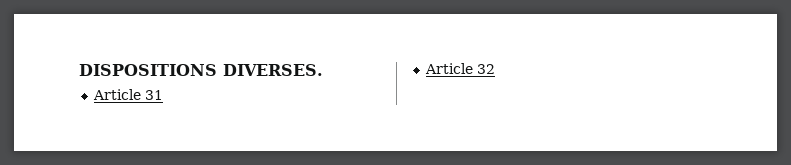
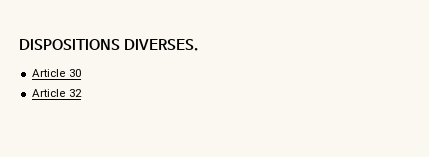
- Article 31
+ Article 30

